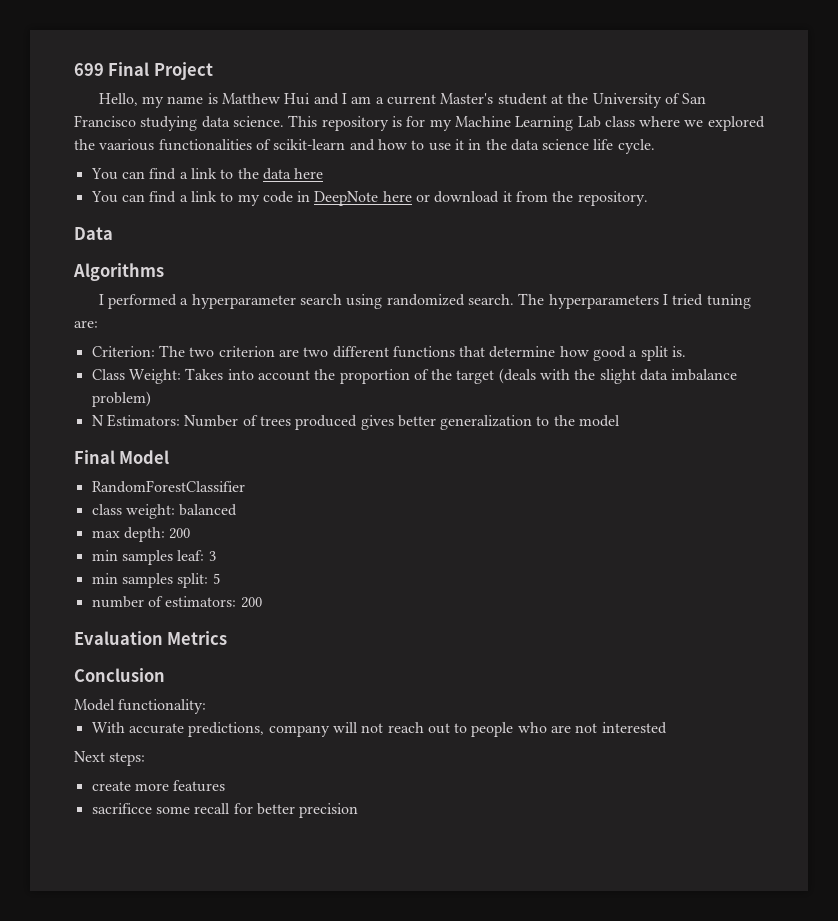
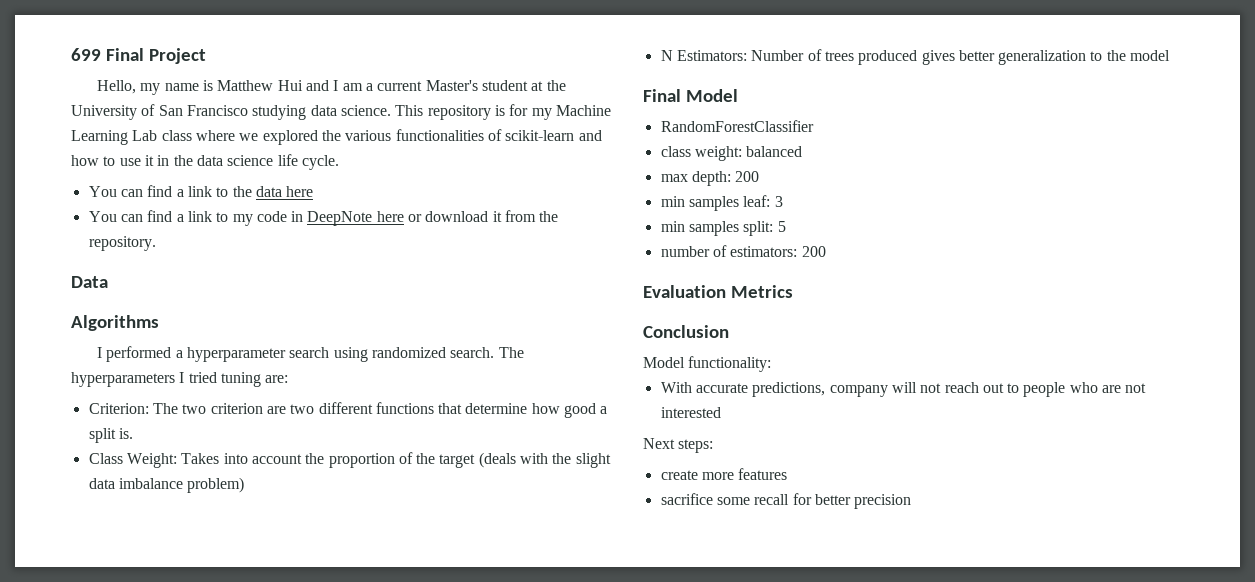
- This repository is for my Machine Learning Lab class where we explored the vaarious functionalities of scikit-learn and how to use it in the data science life cycle.
+ This repository is for my Machine Learning Lab class where we explored the various functionalities of scikit-learn and how to use it in the data science life cycle.
- sacrificce some recall for better precision
+ sacrifice some recall for better precision

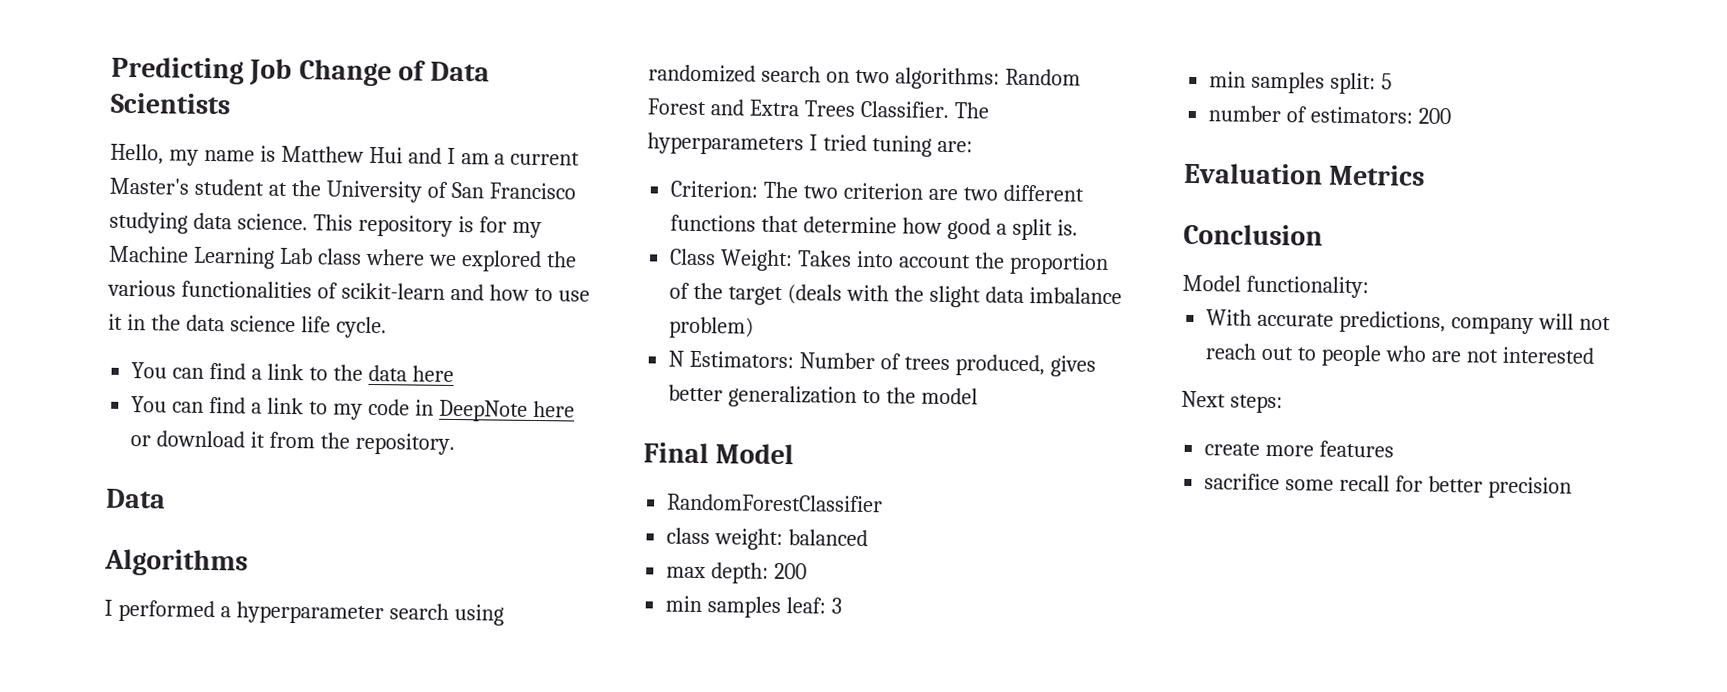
- 699 Final Project
+ Predicting Job Change of Data Scientists
- I performed a hyperparameter search using randomized search.
+ I performed a hyperparameter search using randomized search on two algorithms: Random Forest and Extra Trees Classifier.
- N Estimators: Number of trees produced gives better generalization to the model
+ N Estimators: Number of trees produced, gives better generalization to the model

